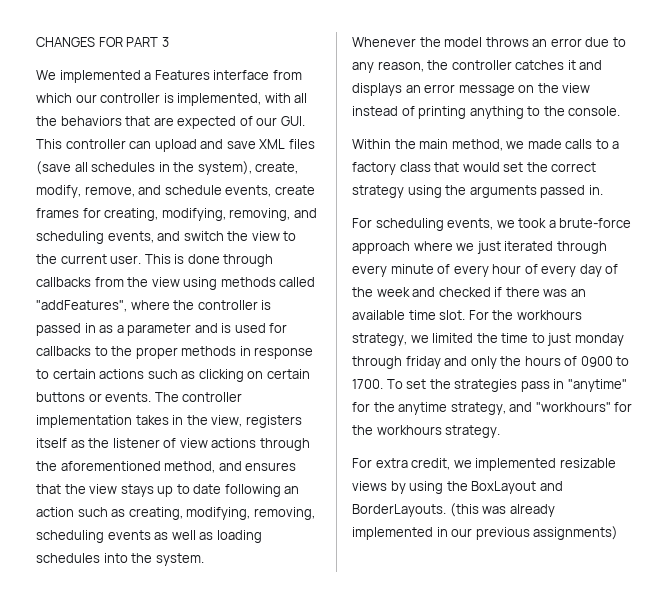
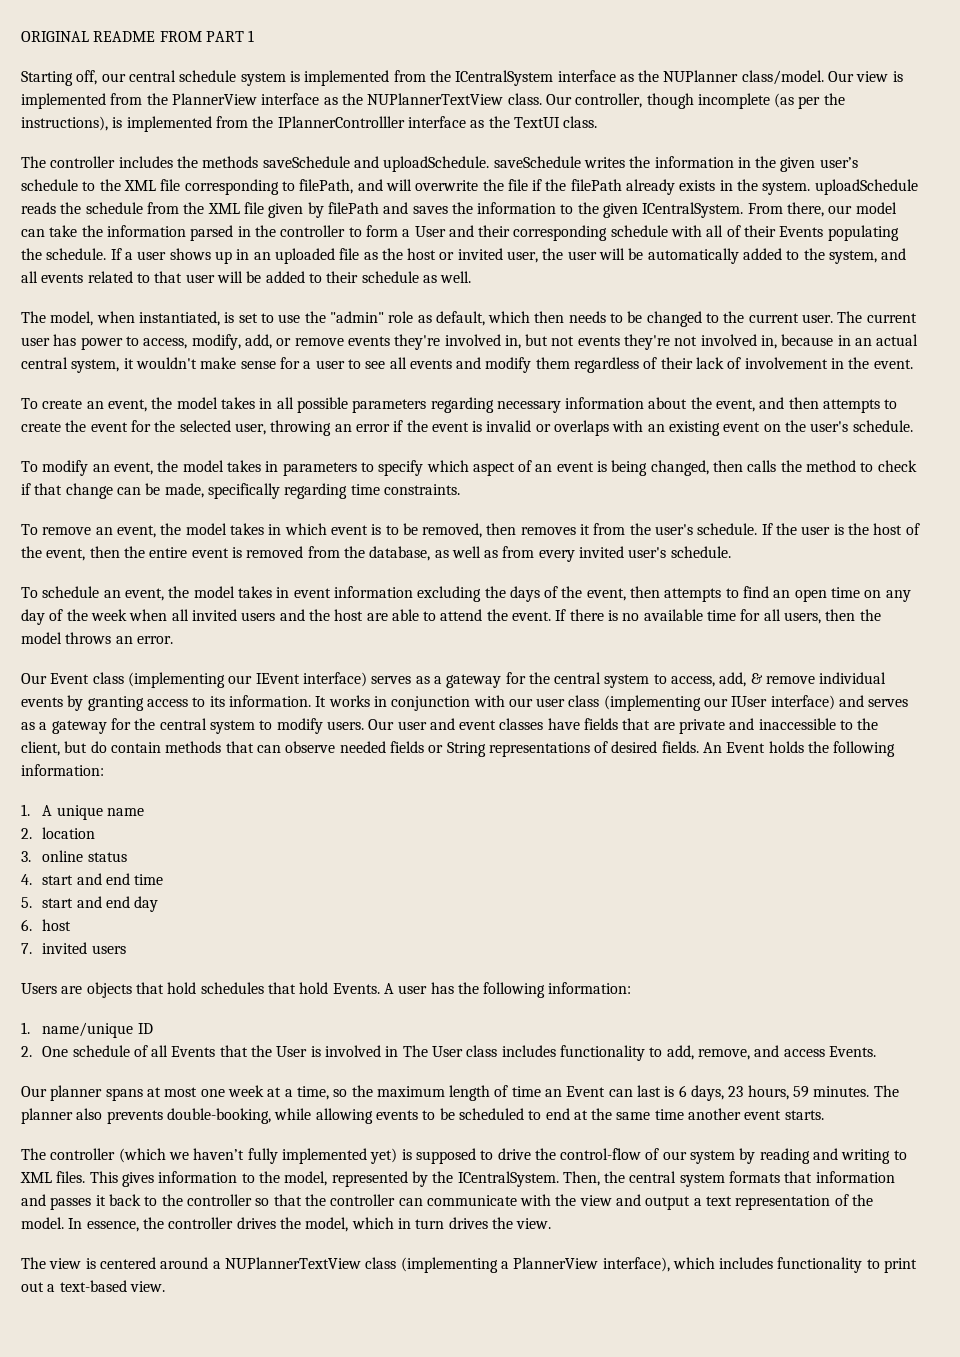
- CHANGES FOR PART 3
- We implemented a Features interface from which our controller is implemented, with all the behaviors that are expected of our GUI. This controller can upload and save XML files (save all schedules in the system), create, modify, remove, and schedule events, create frames for creating, modifying, removing, and scheduling events, and switch the view to the current user. This is done through callbacks from the view using methods called "addFeatures", where the controller is passed in as a parameter and is used for callbacks to the proper methods in response to certain actions such as clicking on certain buttons or events. The controller implementation takes in the view, registers itself as the listener of view actions through the aforementioned method, and ensures that the view stays up to date following an action such as creating, modifying, removing, scheduling events as well as loading schedules into the system.
- Whenever the model throws an error due to any reason, the controller catches it and displays an error message on the view instead of printing anything to the console.
- Within the main method, we made calls to a factory class that would set the correct strategy using the arguments passed in.
- For scheduling events, we took a brute-force approach where we just iterated through every minute of every hour of every day of the week and checked if there was an available time slot. For the workhours strategy, we limited the time to just monday through friday and only the hours of 0900 to 1700. To set the strategies pass in "anytime" for the anytime strategy, and "workhours" for the workhours strategy.
- For extra credit, we implemented resizable views by using the BoxLayout and BorderLayouts. (this was already implemented in our previous assignments)
+ ORIGINAL README FROM PART 1
+ Starting off, our central schedule system is implemented from the ICentralSystem interface as the NUPlanner class/model. Our view is implemented from the PlannerView interface as the NUPlannerTextView class. Our controller, though incomplete (as per the instructions), is implemented from the IPlannerControlller interface as the TextUI class.
+ The controller includes the methods saveSchedule and uploadSchedule. saveSchedule writes the information in the given user’s schedule to the XML file corresponding to filePath, and will overwrite the file if the filePath already exists in the system. uploadSchedule reads the schedule from the XML file given by filePath and saves the information to the given ICentralSystem. From there, our model can take the information parsed in the controller to form a User and their corresponding schedule with all of their Events populating the schedule. If a user shows up in an uploaded file as the host or invited user, the user will be automatically added to the system, and all events related to that user will be added to their schedule as well.
+ The model, when instantiated, is set to use the "admin" role as default, which then needs to be changed to the current user. The current user has power to access, modify, add, or remove events they're involved in, but not events they're not involved in, because in an actual central system, it wouldn't make sense for a user to see all events and modify them regardless of their lack of involvement in the event.
+ To create an event, the model takes in all possible parameters regarding necessary information about the event, and then attempts to create the event for the selected user, throwing an error if the event is invalid or overlaps with an existing event on the user's schedule.
+ To modify an event, the model takes in parameters to specify which aspect of an event is being changed, then calls the method to check if that change can be made, specifically regarding time constraints.
+ To remove an event, the model takes in which event is to be removed, then removes it from the user's schedule. If the user is the host of the event, then the entire event is removed from the database, as well as from every invited user's schedule.
+ To schedule an event, the model takes in event information excluding the days of the event, then attempts to find an open time on any day of the week when all invited users and the host are able to attend the event. If there is no available time for all users, then the model throws an error.
+ Our Event class (implementing our IEvent interface) serves as a gateway for the central system to access, add, & remove individual events by granting access to its information. It works in conjunction with our user class (implementing our IUser interface) and serves as a gateway for the central system to modify users. Our user and event classes have fields that are private and inaccessible to the client, but do contain methods that can observe needed fields or String representations of desired fields. An Event holds the following information:
+ 1. A unique name
+ 2. location
+ 3. online status
+ 4. start and end time
+ 5. start and end day
+ 6. host
+ 7. invited users
+ Users are objects that hold schedules that hold Events. A user has the following information:
+ 1. name/unique ID
+ 2. One schedule of all Events that the User is involved in The User class includes functionality to add, remove, and access Events.
+ Our planner spans at most one week at a time, so the maximum length of time an Event can last is 6 days, 23 hours, 59 minutes. The planner also prevents double-booking, while allowing events to be scheduled to end at the same time another event starts.
+ The controller (which we haven’t fully implemented yet) is supposed to drive the control-flow of our system by reading and writing to XML files. This gives information to the model, represented by the ICentralSystem. Then, the central system formats that information and passes it back to the controller so that the controller can communicate with the view and output a text representation of the model. In essence, the controller drives the model, which in turn drives the view.
+ The view is centered around a NUPlannerTextView class (implementing a PlannerView interface), which includes functionality to print out a text-based view.

